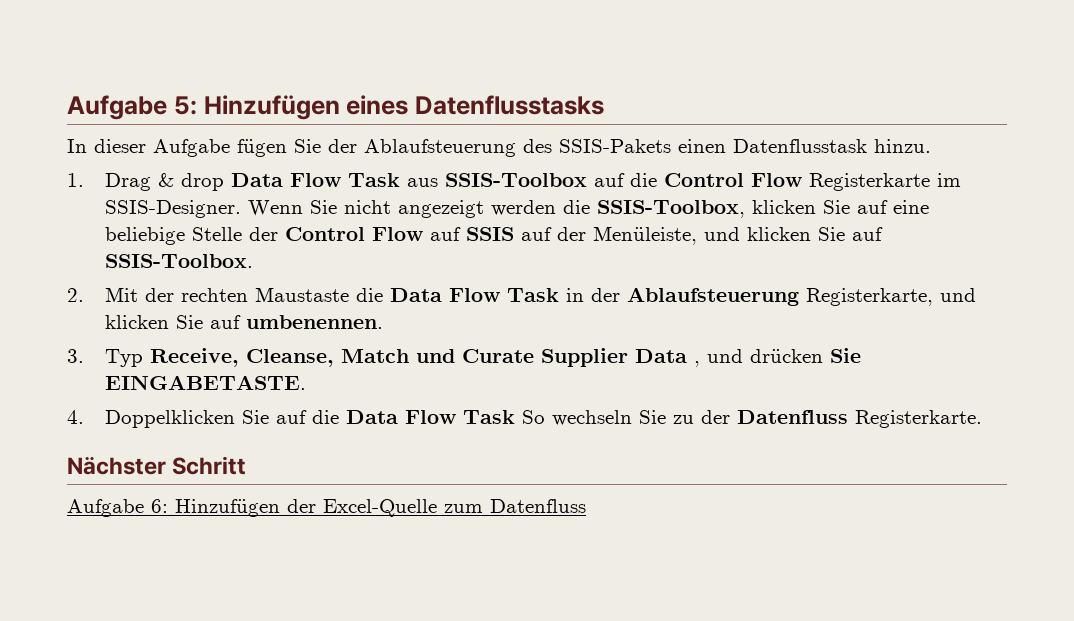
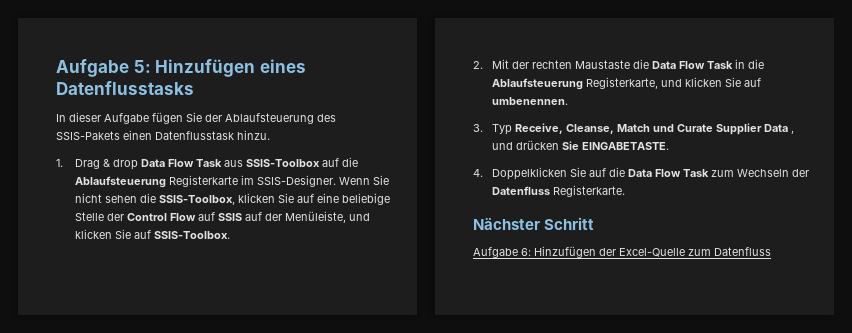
- 1. Drag & drop Data Flow Task aus SSIS-Toolbox auf die Control Flow Registerkarte im SSIS-Designer.
+ 1. Drag & drop Data Flow Task aus SSIS-Toolbox auf die Ablaufsteuerung Registerkarte im SSIS-Designer.
- Wenn Sie nicht angezeigt werden die SSIS-Toolbox, klicken Sie auf eine beliebige Stelle der Control Flow auf SSIS auf der Menüleiste, und klicken Sie auf SSIS-Toolbox.
+ Wenn Sie nicht sehen die SSIS-Toolbox, klicken Sie auf eine beliebige Stelle der Control Flow auf SSIS auf der Menüleiste, und klicken Sie auf SSIS-Toolbox.
- 2. Mit der rechten Maustaste die Data Flow Task in der Ablaufsteuerung Registerkarte, und klicken Sie auf umbenennen.
+ 2. Mit der rechten Maustaste die Data Flow Task in die Ablaufsteuerung Registerkarte, und klicken Sie auf umbenennen.
- 4. Doppelklicken Sie auf die Data Flow Task So wechseln Sie zu der Datenfluss Registerkarte.
+ 4. Doppelklicken Sie auf die Data Flow Task zum Wechseln der Datenfluss Registerkarte.

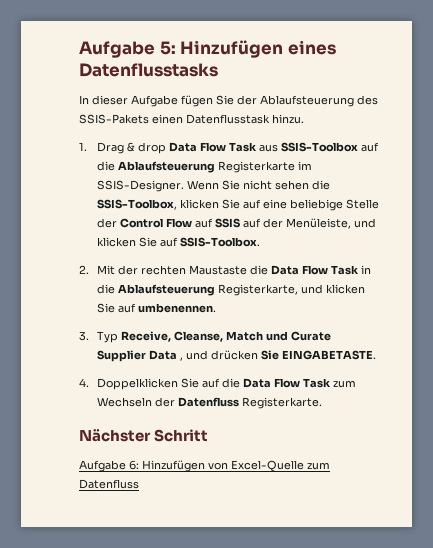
- Aufgabe 6: Hinzufügen der Excel-Quelle zum Datenfluss
+ Aufgabe 6: Hinzufügen von Excel-Quelle zum Datenfluss

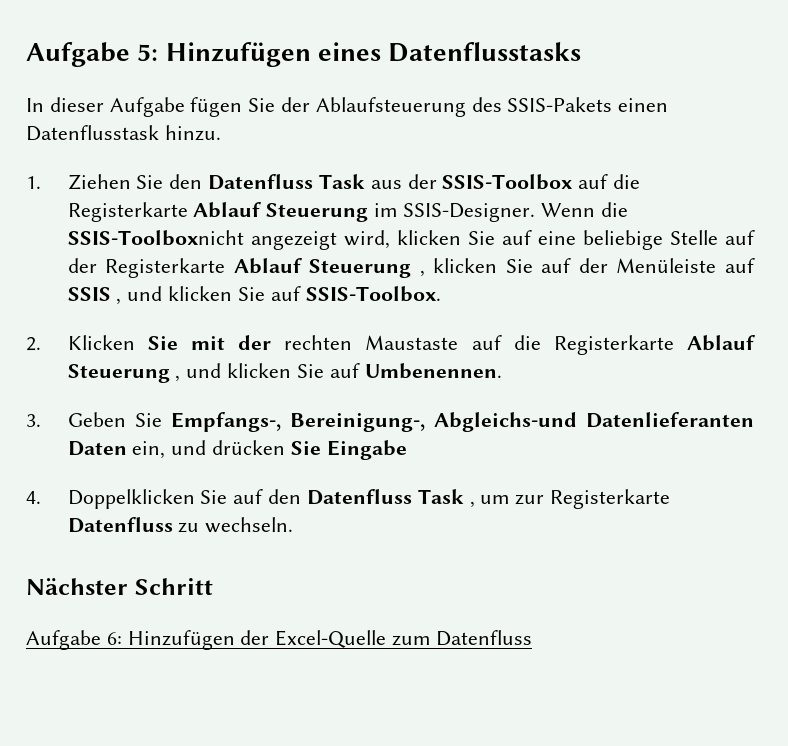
- 1. Drag & drop Data Flow Task aus SSIS-Toolbox auf die Ablaufsteuerung Registerkarte im SSIS-Designer. Wenn Sie nicht sehen die SSIS-Toolbox, klicken Sie auf eine beliebige Stelle der Control Flow auf SSIS auf der Menüleiste, und klicken Sie auf SSIS-Toolbox.
+ 1. Ziehen Sie den Datenfluss Task aus der SSIS-Toolbox auf die Registerkarte Ablauf Steuerung im SSIS-Designer. Wenn die SSIS-Toolboxnicht angezeigt wird, klicken Sie auf eine beliebige Stelle auf der Registerkarte Ablauf Steuerung , klicken Sie auf der Menüleiste auf SSIS , und klicken Sie auf SSIS-Toolbox.
- 2. Mit der rechten Maustaste die Data Flow Task in die Ablaufsteuerung Registerkarte, und klicken Sie auf umbenennen.
+ 2. Klicken Sie mit der rechten Maustaste auf die Registerkarte Ablauf Steuerung , und klicken Sie auf Umbenennen.
- 3. Typ Receive, Cleanse, Match und Curate Supplier Data , und drücken Sie EINGABETASTE.
+ 3. Geben Sie Empfangs-, Bereinigung-, Abgleichs-und Datenlieferanten Daten ein, und drücken Sie Eingabe
- 4. Doppelklicken Sie auf die Data Flow Task zum Wechseln der Datenfluss Registerkarte.
+ 4. Doppelklicken Sie auf den Datenfluss Task , um zur Registerkarte Datenfluss zu wechseln.
- Aufgabe 6: Hinzufügen von Excel-Quelle zum Datenfluss
+ Aufgabe 6: Hinzufügen der Excel-Quelle zum Datenfluss

